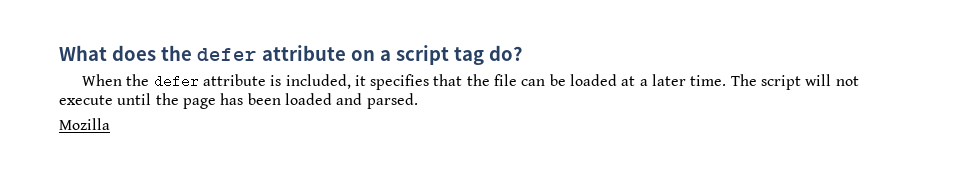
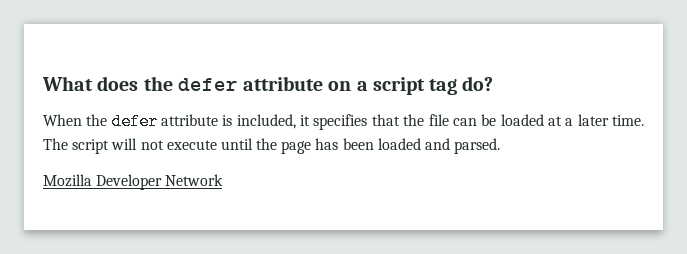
- Mozilla
+ Mozilla Developer Network

